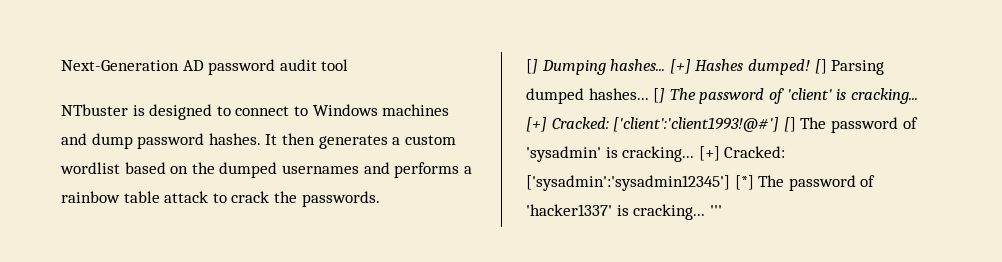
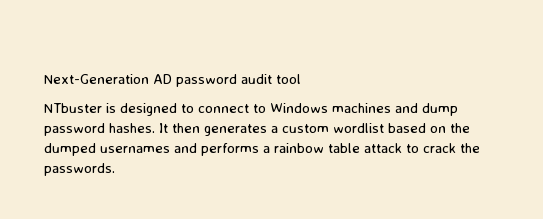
- [] Dumping hashes... [+] Hashes dumped! [] Parsing dumped hashes... [] The password of 'client' is cracking... [+] Cracked: ['client':'client1993!@#'] [] The password of 'sysadmin' is cracking... [+] Cracked: ['sysadmin':'sysadmin12345'] [*] The password of 'hacker1337' is cracking... '''

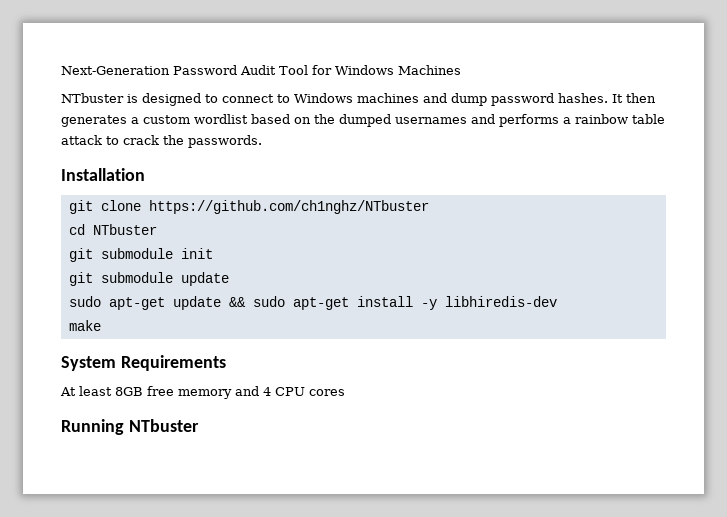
- Next-Generation AD password audit tool
+ Next-Generation Password Audit Tool for Windows Machines
+ Installation
+ git clone https://github.com/ch1nghz/NTbuster
+ cd NTbuster
+ git submodule init
+ git submodule update
+ sudo apt-get update && sudo apt-get install -y libhiredis-dev
+ make
+ System Requirements
+ At least 8GB free memory and 4 CPU cores
+ Running NTbuster

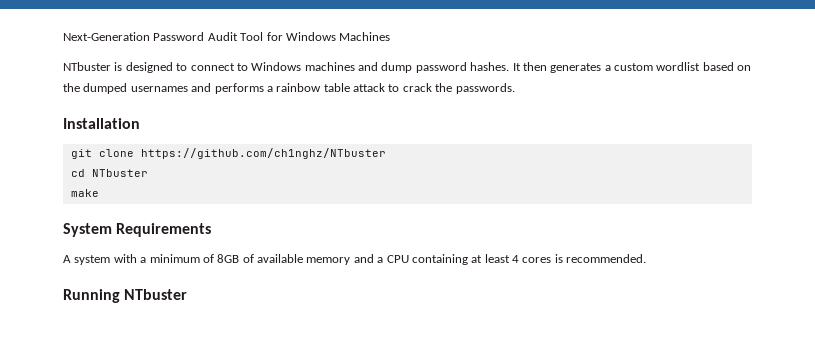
- git submodule init
- git submodule update
- sudo apt-get update && sudo apt-get install -y libhiredis-dev
  make
  System Requirements
- At least 8GB free memory and 4 CPU cores
+ A system with a minimum of 8GB of available memory and a CPU containing at least 4 cores is recommended.

